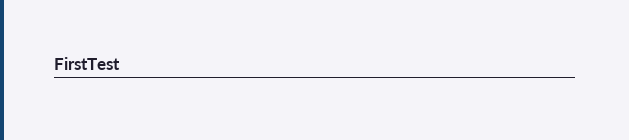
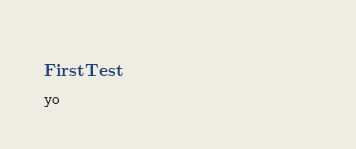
+ yo

